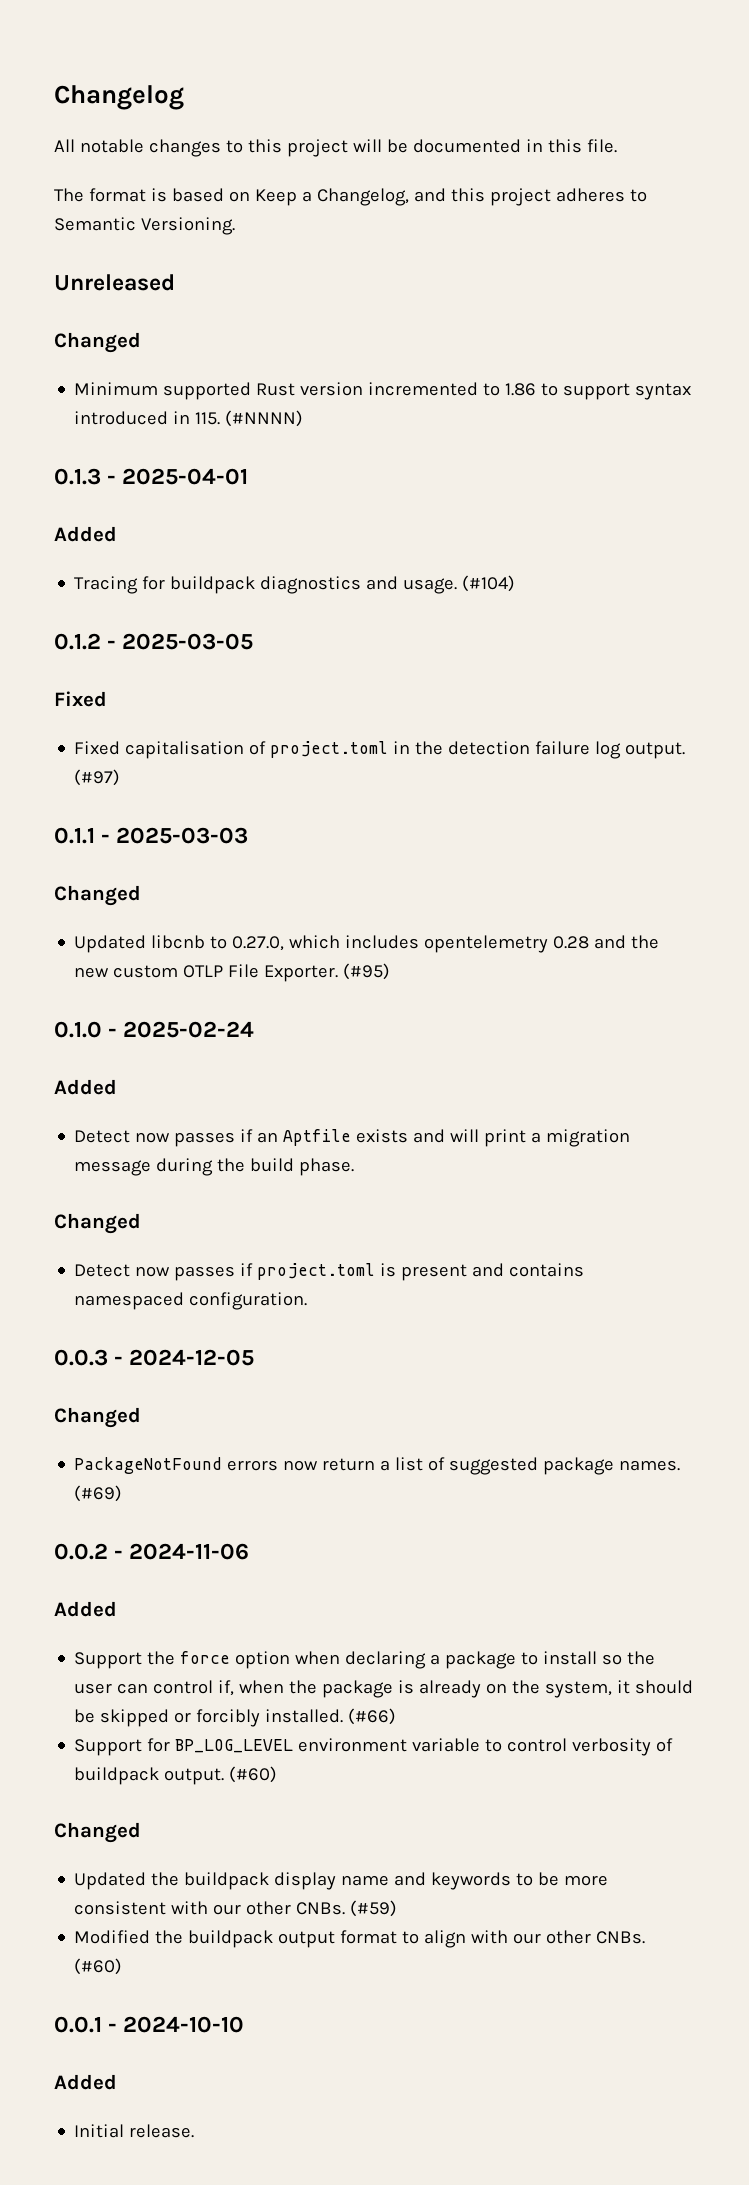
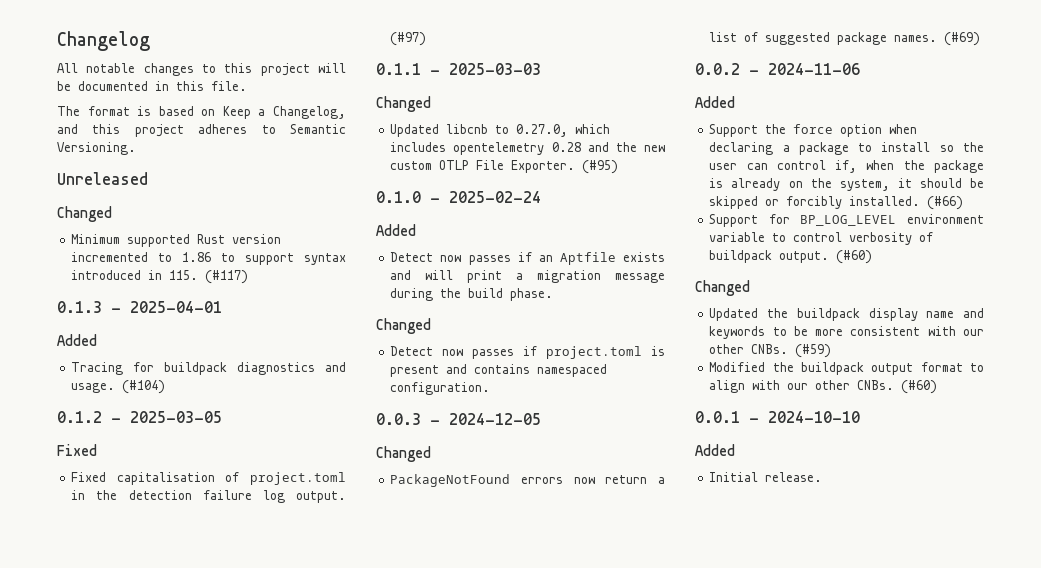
- Minimum supported Rust version incremented to 1.86 to support syntax introduced in 115. (#NNNN)
+ Minimum supported Rust version incremented to 1.86 to support syntax introduced in 115. (#117)

